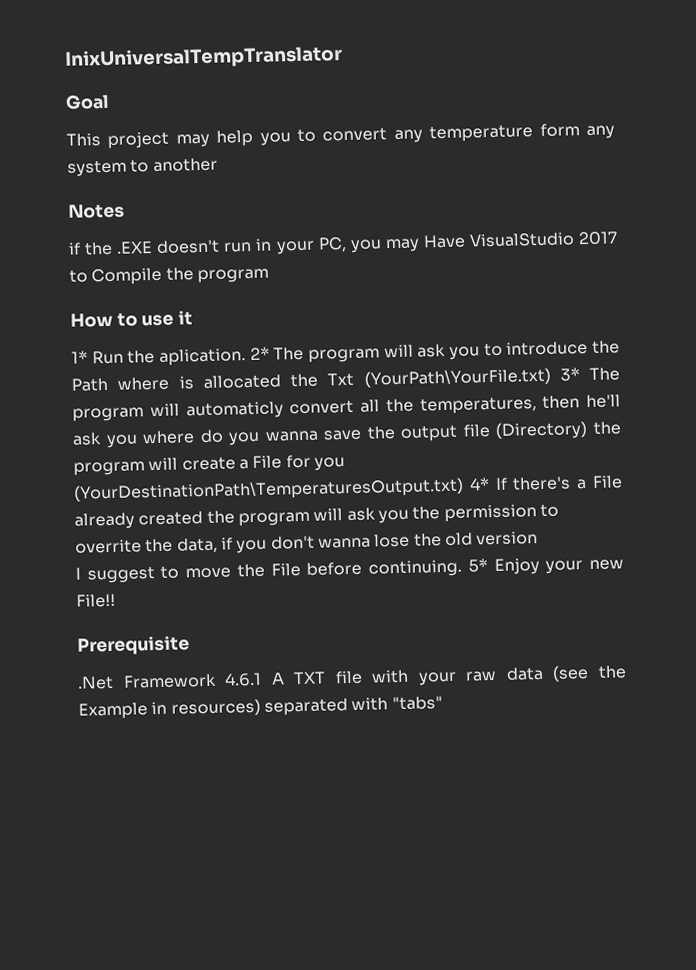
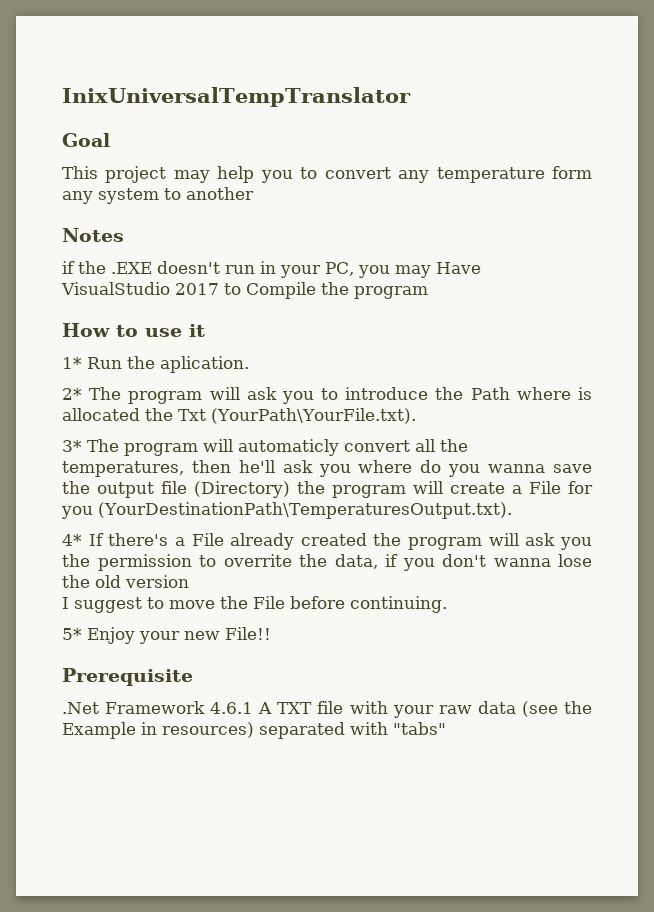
- 1* Run the aplication. 2* The program will ask you to introduce the Path where is allocated the Txt (YourPath\YourFile.txt) 3* The program will automaticly convert all the temperatures, then he'll ask you where do you wanna save the output file (Directory) the program will create a File for you (YourDestinationPath\TemperaturesOutput.txt) 4* If there's a File already created the program will ask you the permission to overrite the data, if you don't wanna lose the old version
+ 1* Run the aplication.
+ 2* The program will ask you to introduce the Path where is allocated the Txt (YourPath\YourFile.txt).
+ 3* The program will automaticly convert all the temperatures, then he'll ask you where do you wanna save the output file (Directory) the program will create a File for you (YourDestinationPath\TemperaturesOutput.txt).
+ 4* If there's a File already created the program will ask you the permission to overrite the data, if you don't wanna lose the old version
- I suggest to move the File before continuing. 5* Enjoy your new File!!
+ I suggest to move the File before continuing.
+ 5* Enjoy your new File!!

